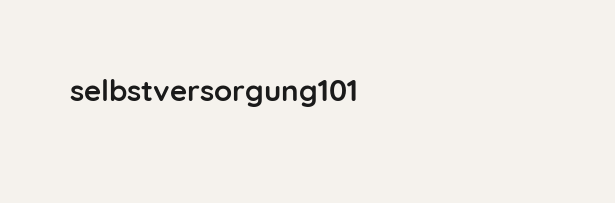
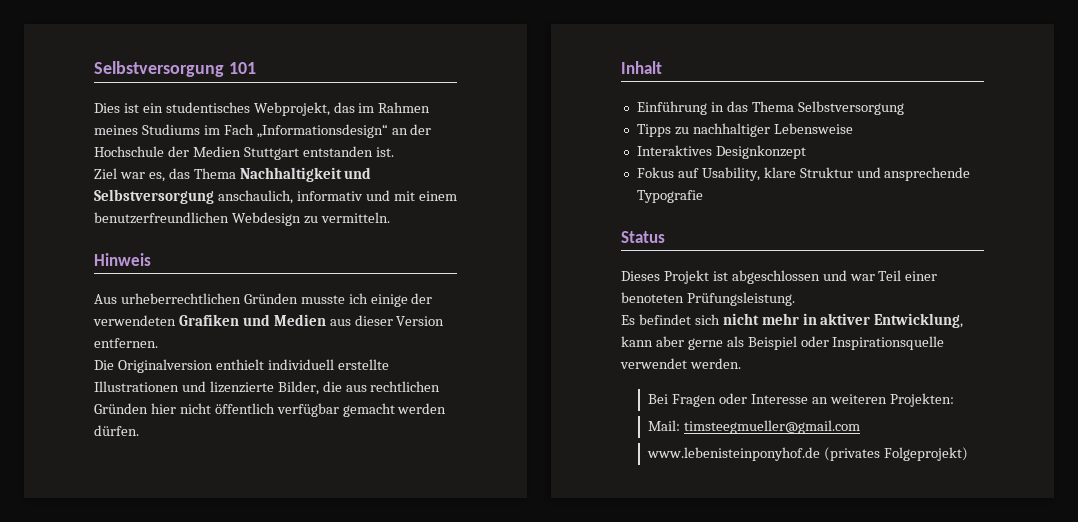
- selbstversorgung101
+ Selbstversorgung 101
+ Dies ist ein studentisches Webprojekt, das im Rahmen meines Studiums im Fach „Informationsdesign“ an der Hochschule der Medien Stuttgart entstanden ist.
+ Ziel war es, das Thema Nachhaltigkeit und Selbstversorgung anschaulich, informativ und mit einem benutzerfreundlichen Webdesign zu vermitteln.
+ Hinweis
+ Aus urheberrechtlichen Gründen musste ich einige der verwendeten Grafiken und Medien aus dieser Version entfernen.
+ Die Originalversion enthielt individuell erstellte Illustrationen und lizenzierte Bilder, die aus rechtlichen Gründen hier nicht öffentlich verfügbar gemacht werden dürfen.
+ Inhalt
+ Einführung in das Thema Selbstversorgung
+ Tipps zu nachhaltiger Lebensweise
+ Interaktives Designkonzept
+ Fokus auf Usability, klare Struktur und ansprechende Typografie
+ Status
+ Dieses Projekt ist abgeschlossen und war Teil einer benoteten Prüfungsleistung.
+ Es befindet sich nicht mehr in aktiver Entwicklung, kann aber gerne als Beispiel oder Inspirationsquelle verwendet werden.
+ Bei Fragen oder Interesse an weiteren Projekten:
+ Mail: timsteegmueller@gmail.com
+ www.lebenisteinponyhof.de (privates Folgeprojekt)

